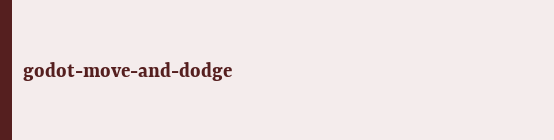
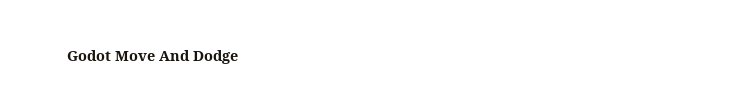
- godot-move-and-dodge
+ Godot Move And Dodge

